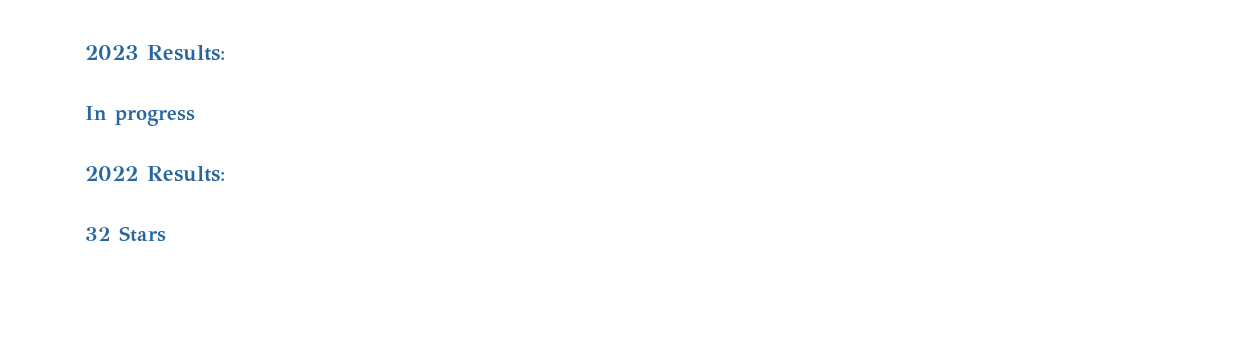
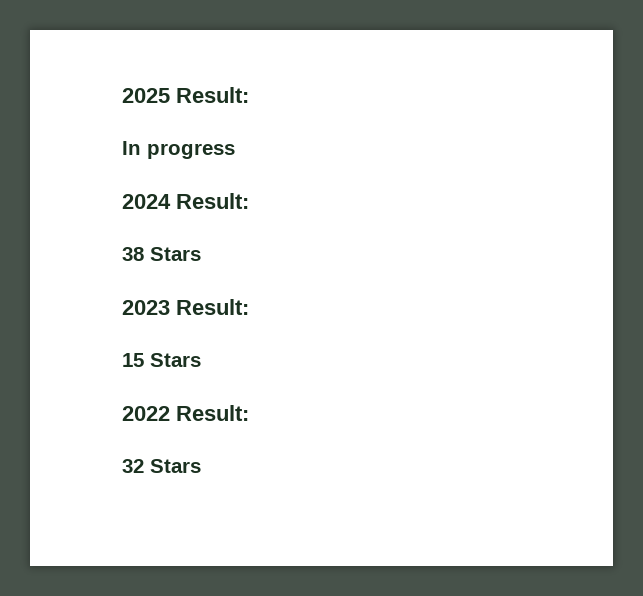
- 2023 Results:
+ 2025 Result:
+ 2024 Result:
+ 38 Stars
+ 2023 Result:
+ 15 Stars
- 2022 Results:
+ 2022 Result:

